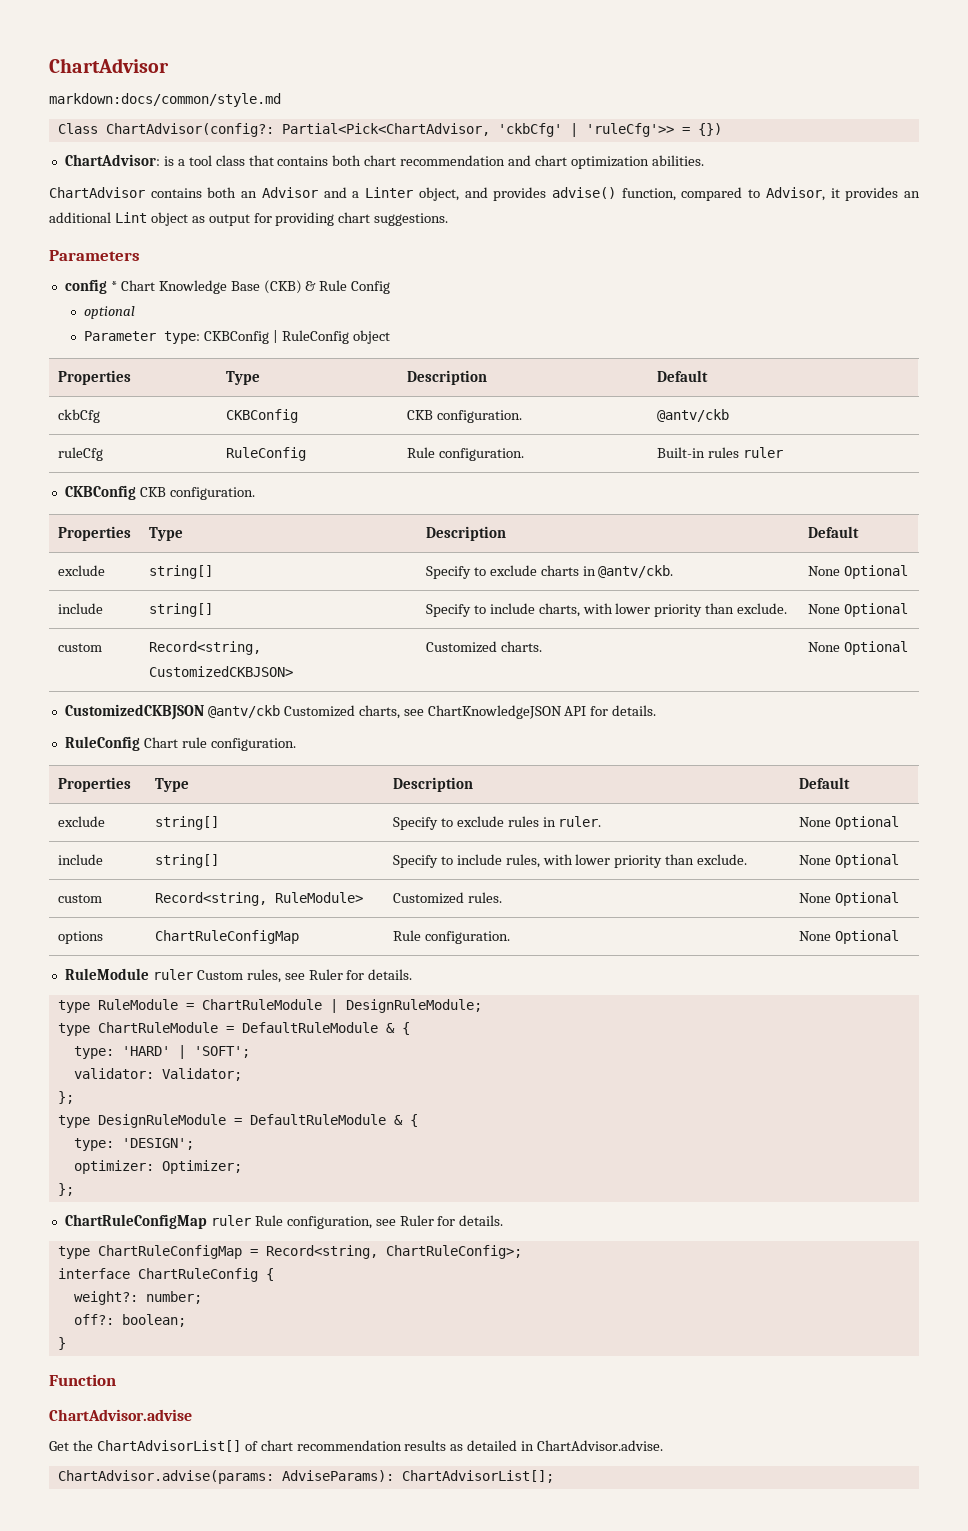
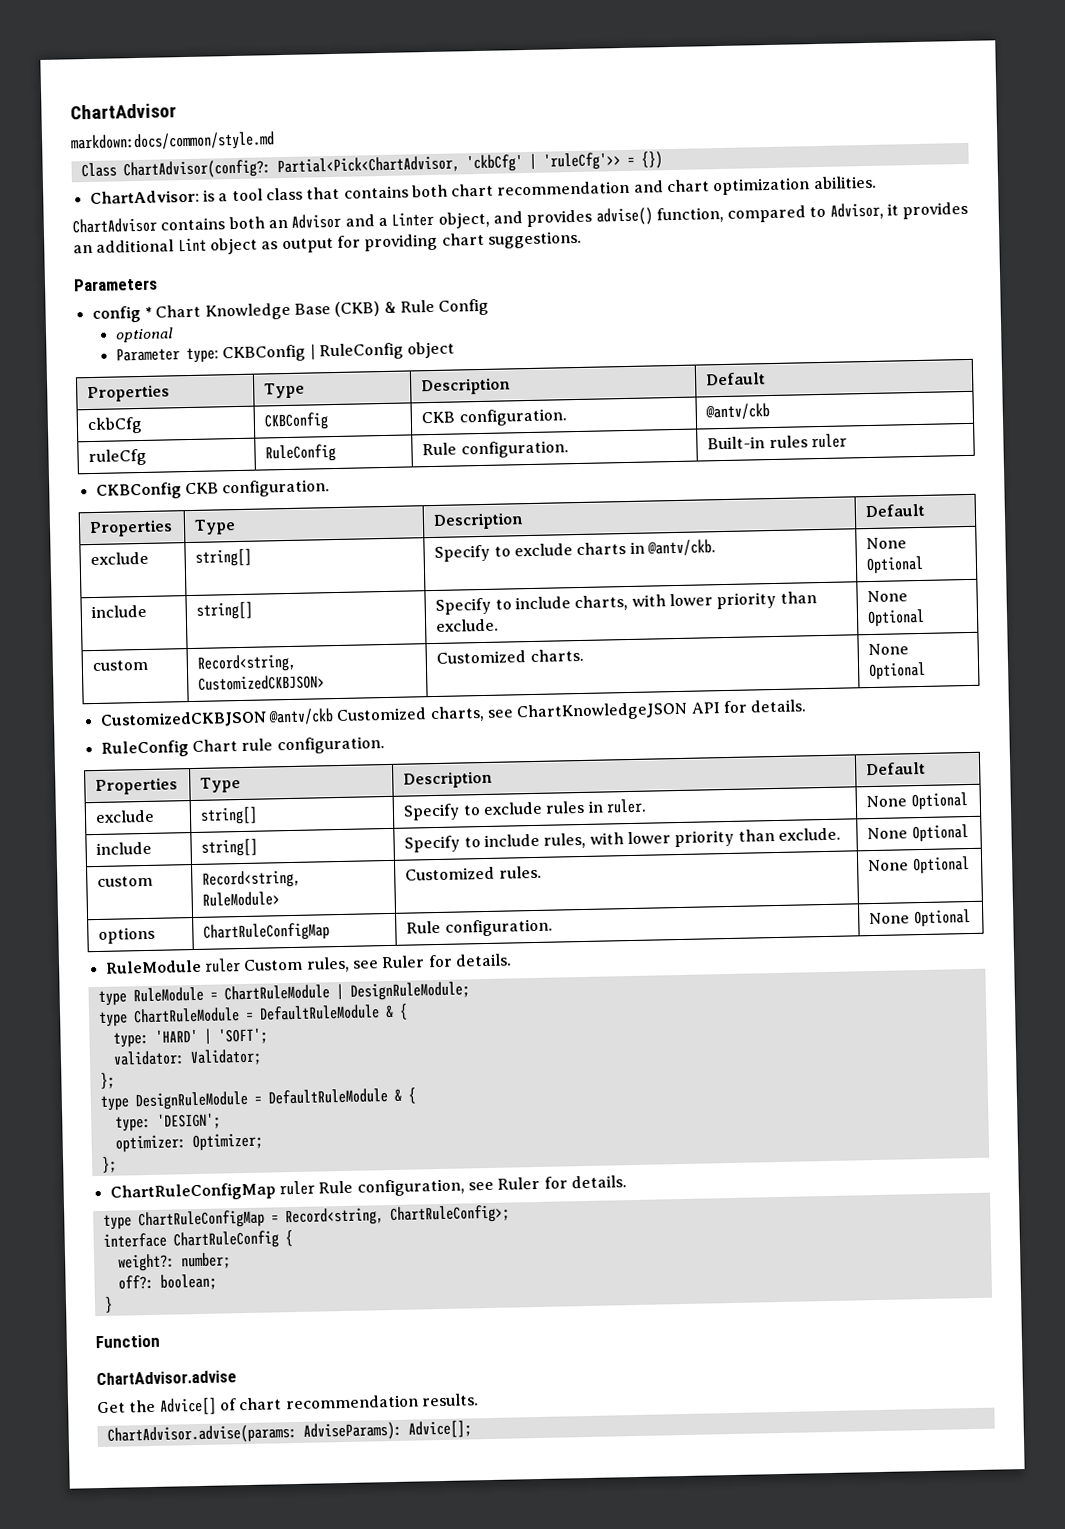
- Get the ChartAdvisorList[] of chart recommendation results as detailed in ChartAdvisor.advise.
+ Get the Advice[] of chart recommendation results.
- ChartAdvisor.advise(params: AdviseParams): ChartAdvisorList[];
+ ChartAdvisor.advise(params: AdviseParams): Advice[];

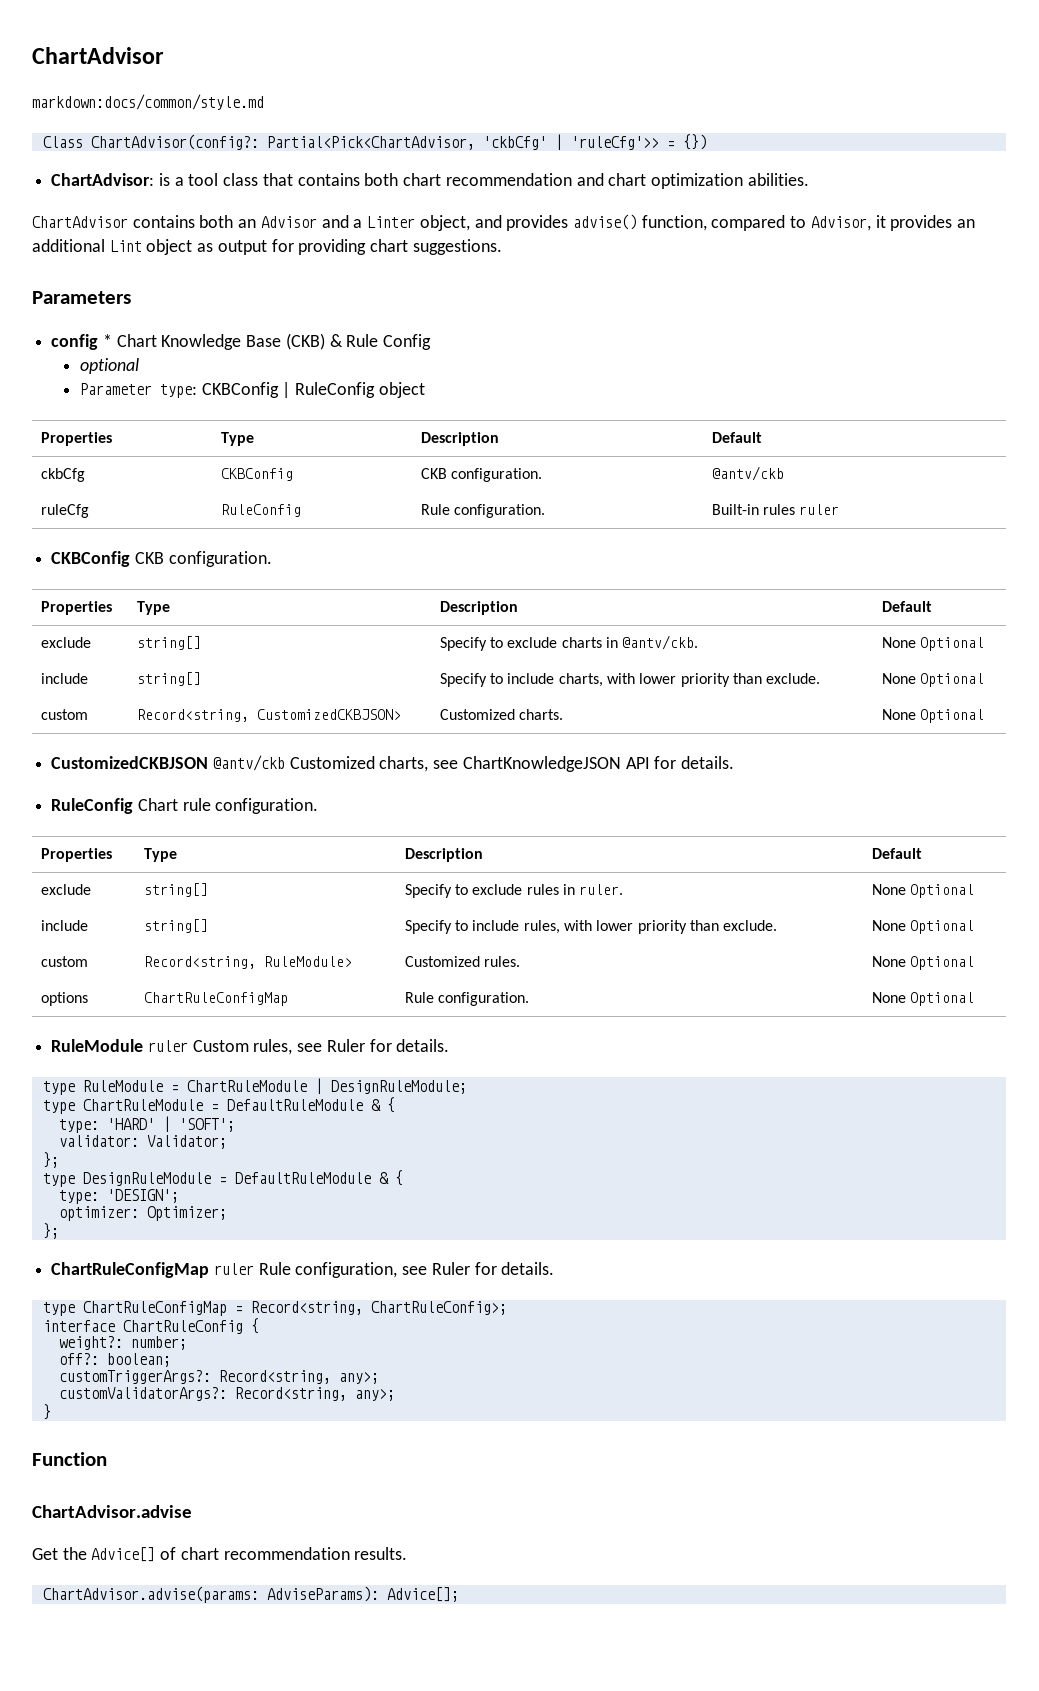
+ customTriggerArgs?: Record<string, any>;
+ customValidatorArgs?: Record<string, any>;

